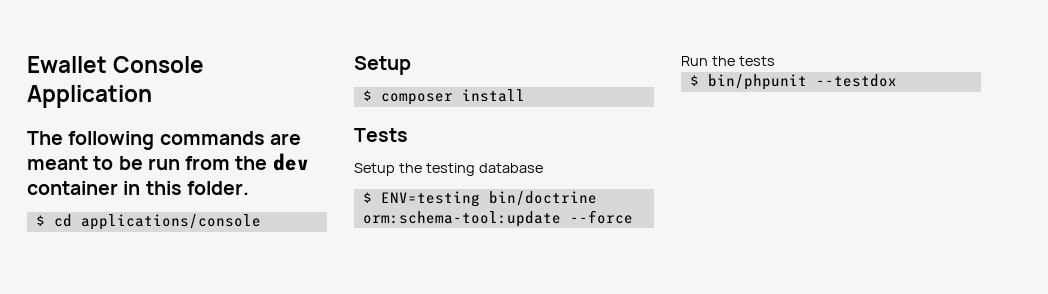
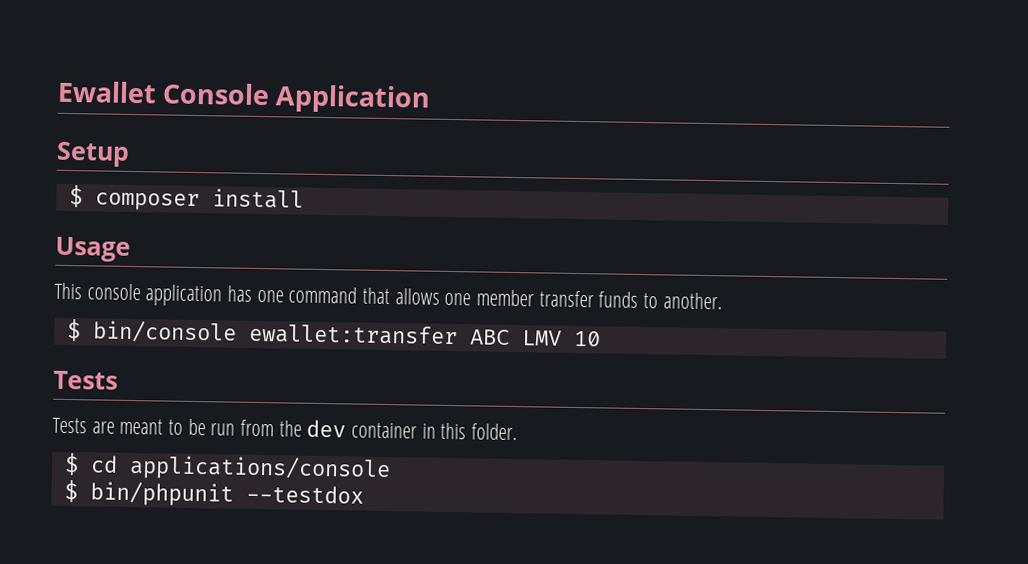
- The following commands are meant to be run from the dev container in this folder.
+ Setup
+ $ composer install
+ Usage
+ This console application has one command that allows one member transfer funds to another.
+ $ bin/console ewallet:transfer ABC LMV 10
+ Tests
+ Tests are meant to be run from the dev container in this folder.
  $ cd applications/console
- Setup
- $ composer install
- Tests
- Setup the testing database
- $ ENV=testing bin/doctrine orm:schema-tool:update --force
- Run the tests

